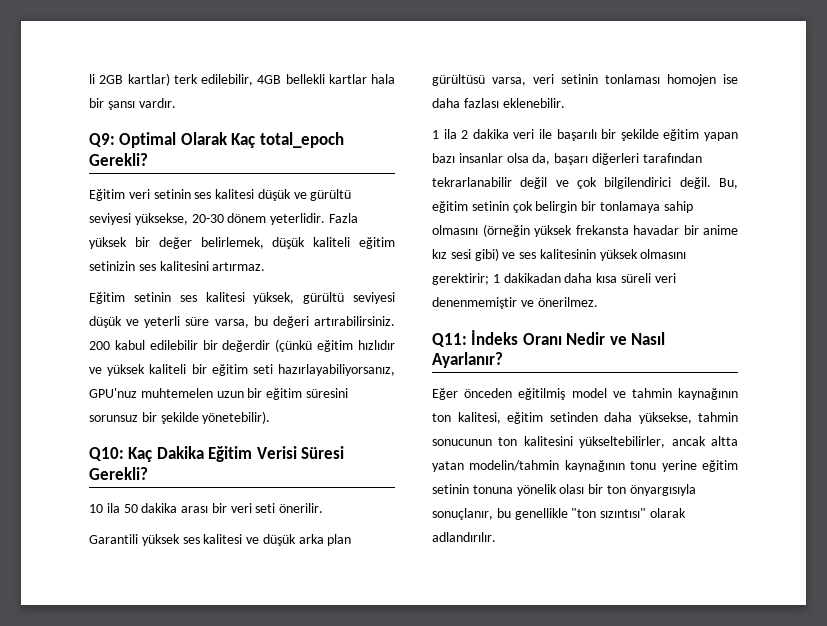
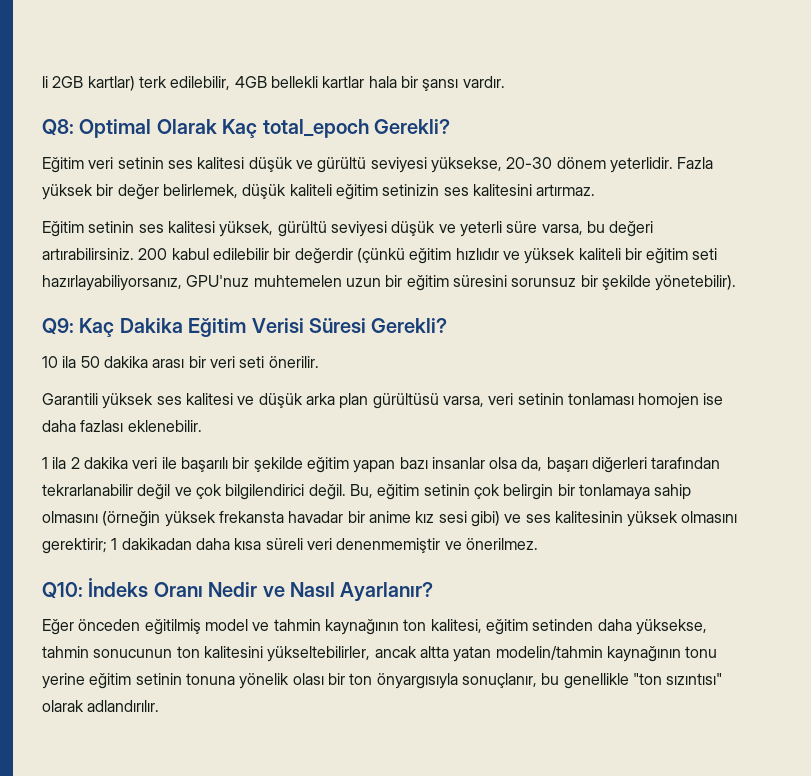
- Q9: Optimal Olarak Kaç total_epoch Gerekli?
+ Q8: Optimal Olarak Kaç total_epoch Gerekli?
- Q10: Kaç Dakika Eğitim Verisi Süresi Gerekli?
+ Q9: Kaç Dakika Eğitim Verisi Süresi Gerekli?
- Q11: İndeks Oranı Nedir ve Nasıl Ayarlanır?
+ Q10: İndeks Oranı Nedir ve Nasıl Ayarlanır?

